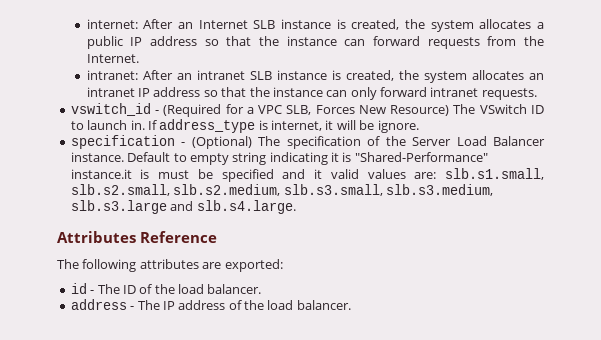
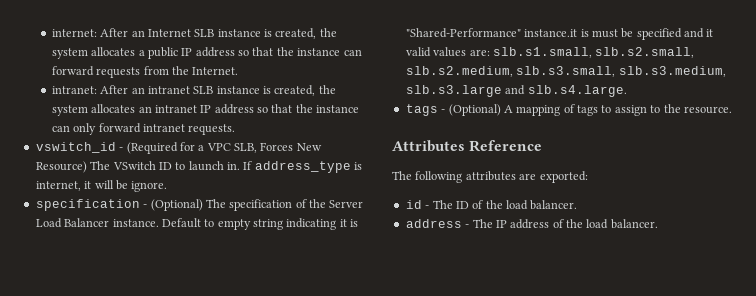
+ tags - (Optional) A mapping of tags to assign to the resource.

